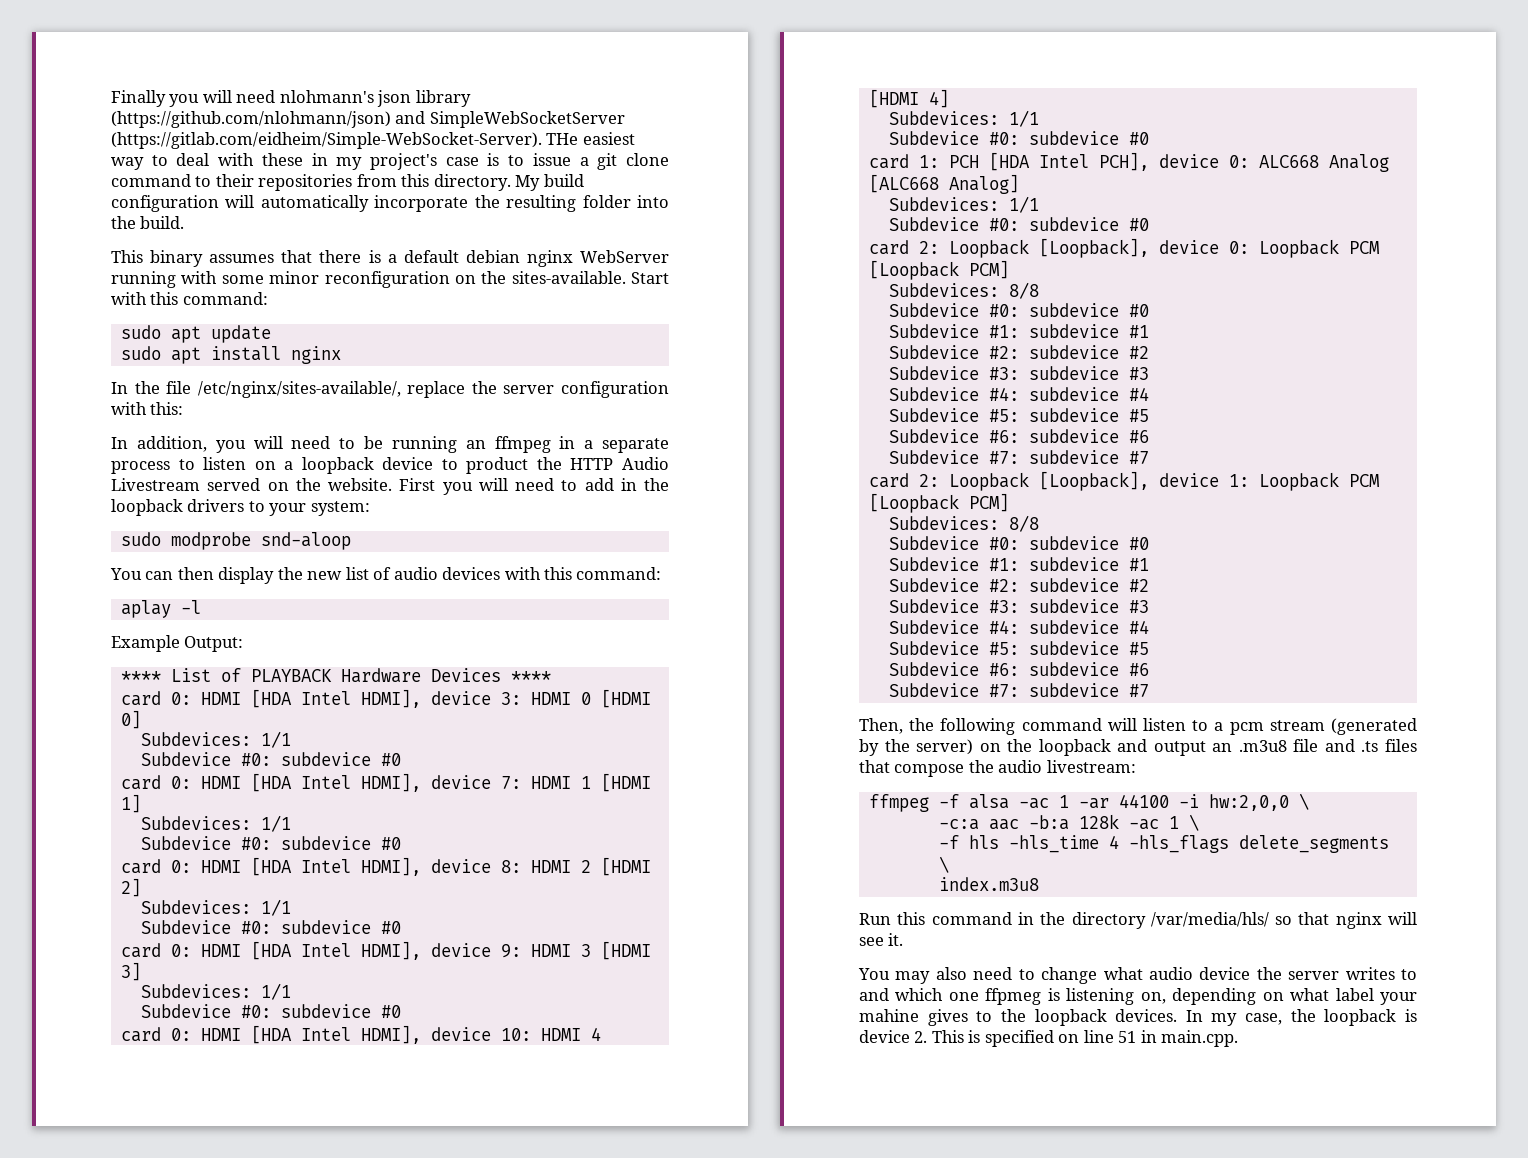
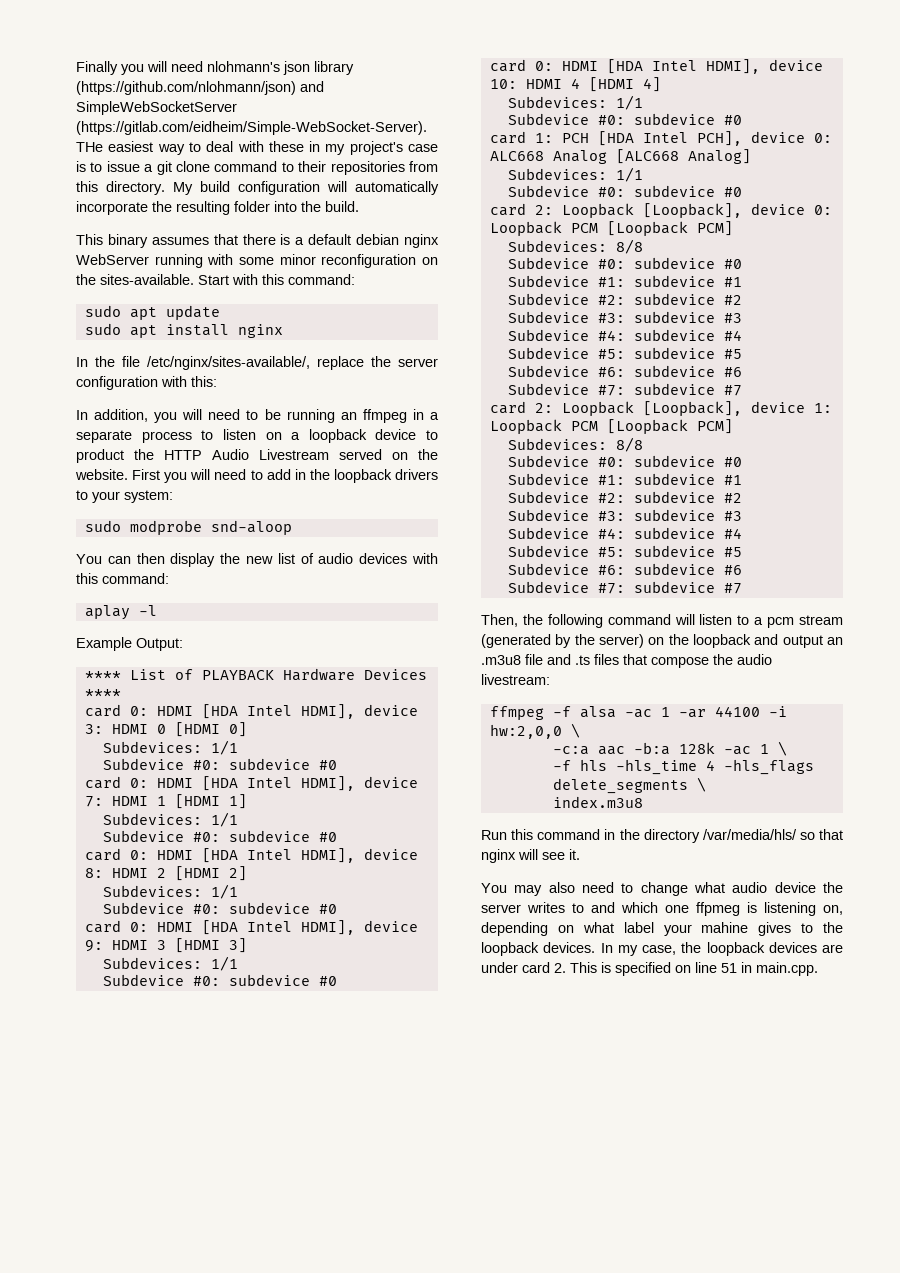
- In my case, the loopback is device 2. This is specified on line 51 in main.cpp.
+ In my case, the loopback devices are under card 2. This is specified on line 51 in main.cpp.

